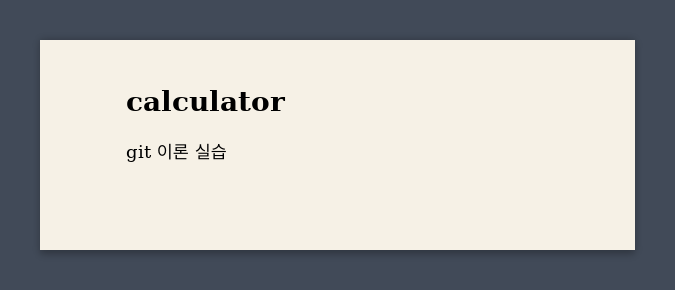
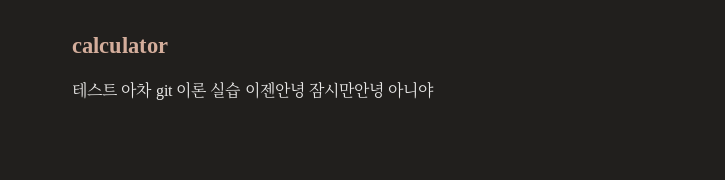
- git 이론 실습
+ 테스트 아차 git 이론 실습 이젠안녕 잠시만안녕 아니야

